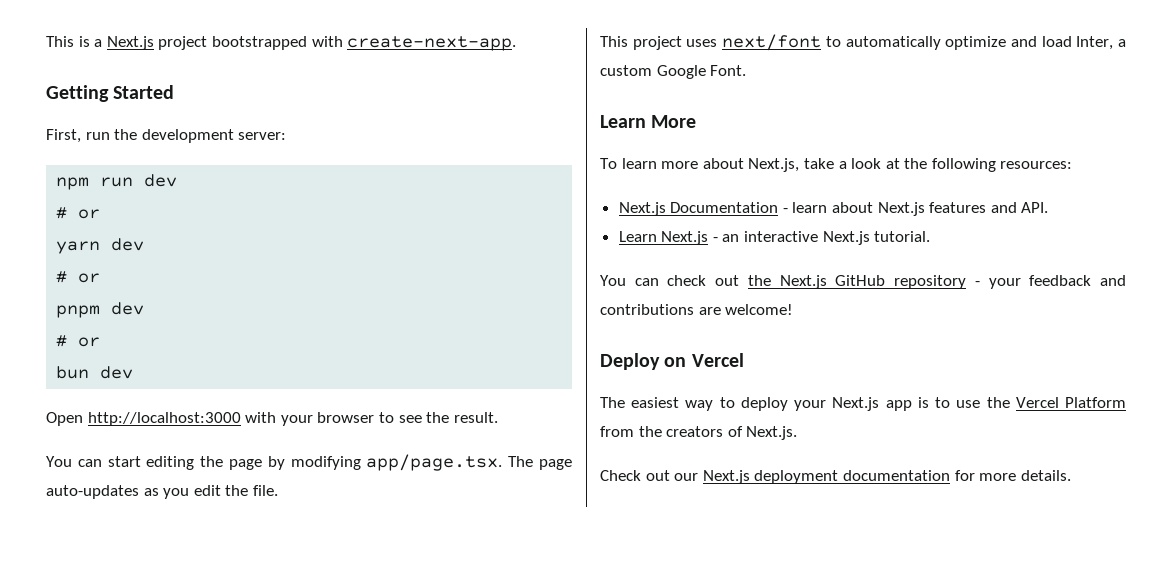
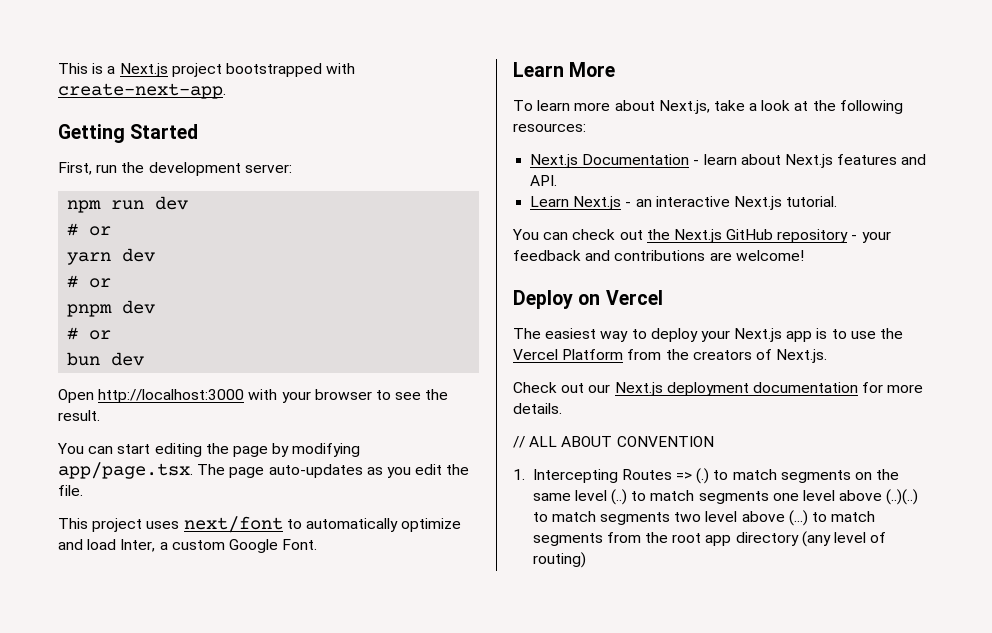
+ // ALL ABOUT CONVENTION
+ 1. Intercepting Routes => (.) to match segments on the same level (..) to match segments one level above (..)(..) to match segments two level above (...) to match segments from the root app directory (any level of routing)

